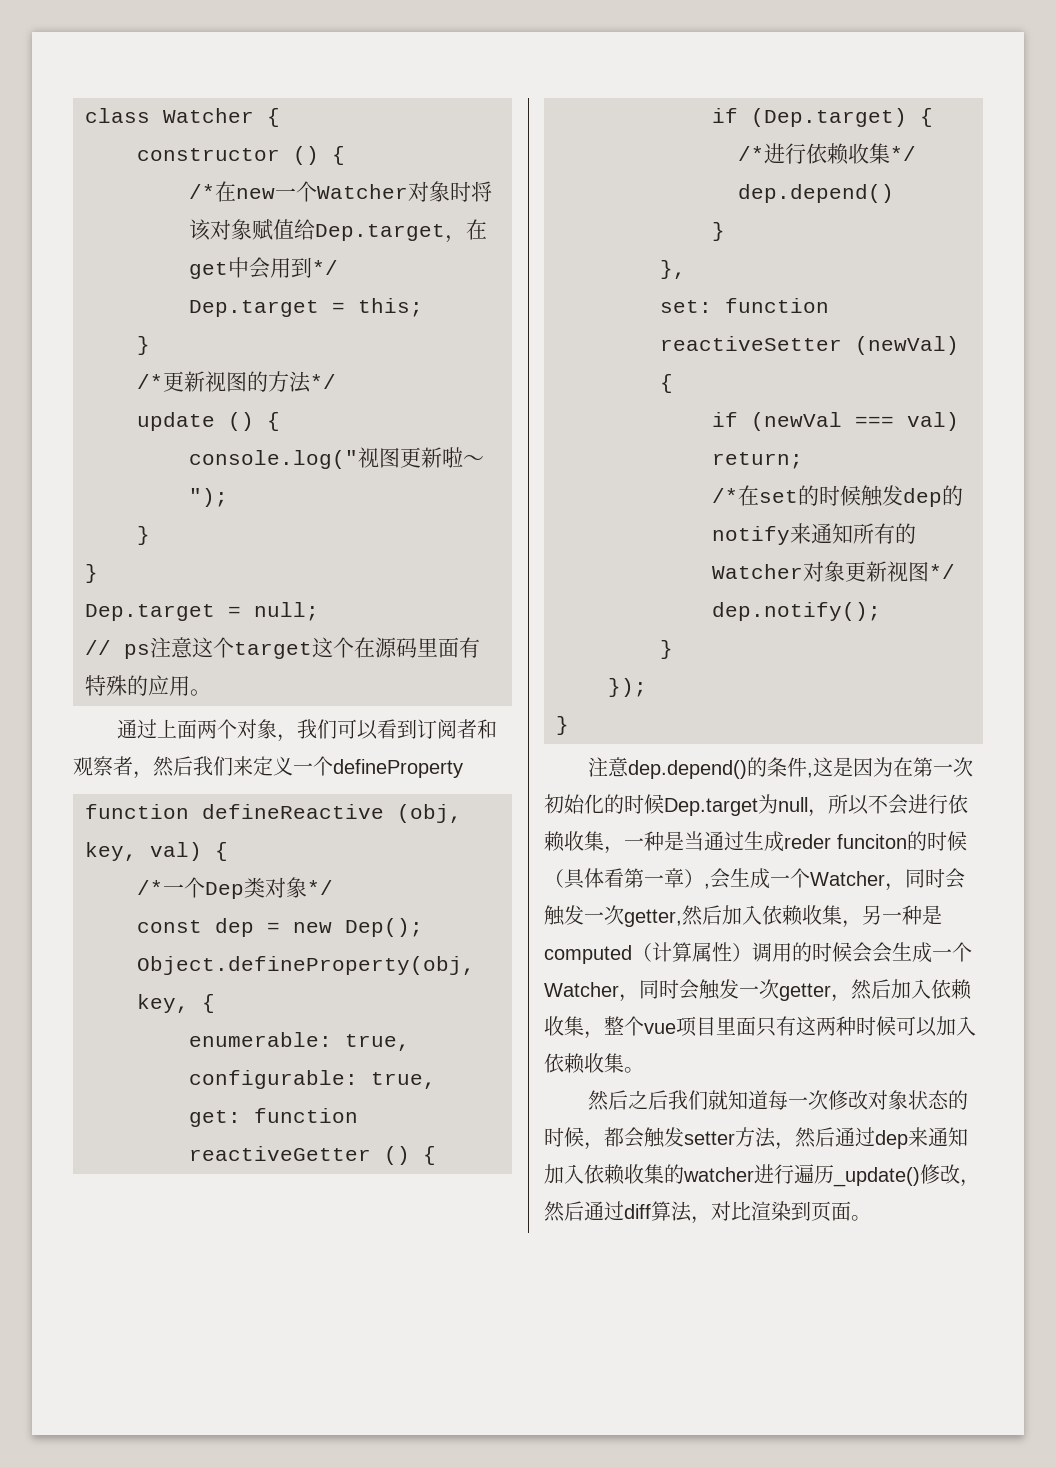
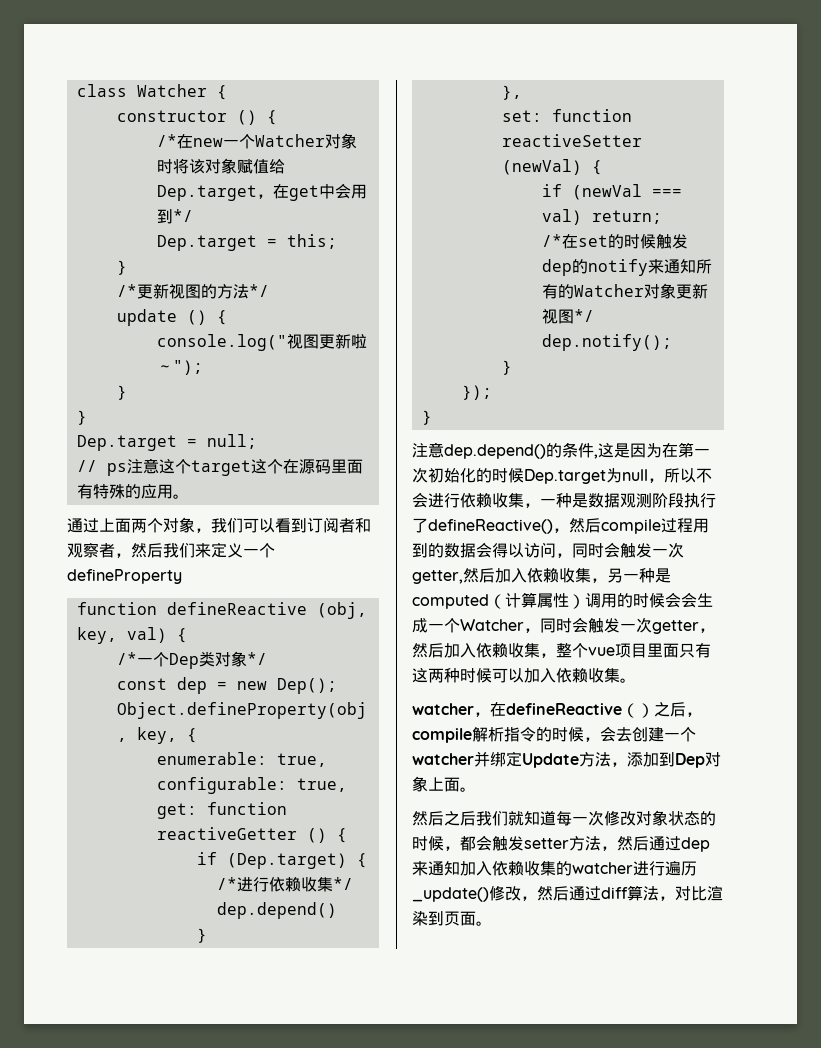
- 注意dep.depend()的条件,这是因为在第一次初始化的时候Dep.target为null，所以不会进行依赖收集，一种是当通过生成reder funciton的时候（具体看第一章）,会生成一个Watcher，同时会触发一次getter,然后加入依赖收集，另一种是computed（计算属性）调用的时候会会生成一个Watcher，同时会触发一次getter，然后加入依赖收集，整个vue项目里面只有这两种时候可以加入依赖收集。
+ 注意dep.depend()的条件,这是因为在第一次初始化的时候Dep.target为null，所以不会进行依赖收集，一种是数据观测阶段执行了defineReactive()，然后compile过程用到的数据会得以访问，同时会触发一次getter,然后加入依赖收集，另一种是computed（计算属性）调用的时候会会生成一个Watcher，同时会触发一次getter，然后加入依赖收集，整个vue项目里面只有这两种时候可以加入依赖收集。
+ watcher，在defineReactive（）之后，compile解析指令的时候，会去创建一个watcher并绑定Update方法，添加到Dep对象上面。

